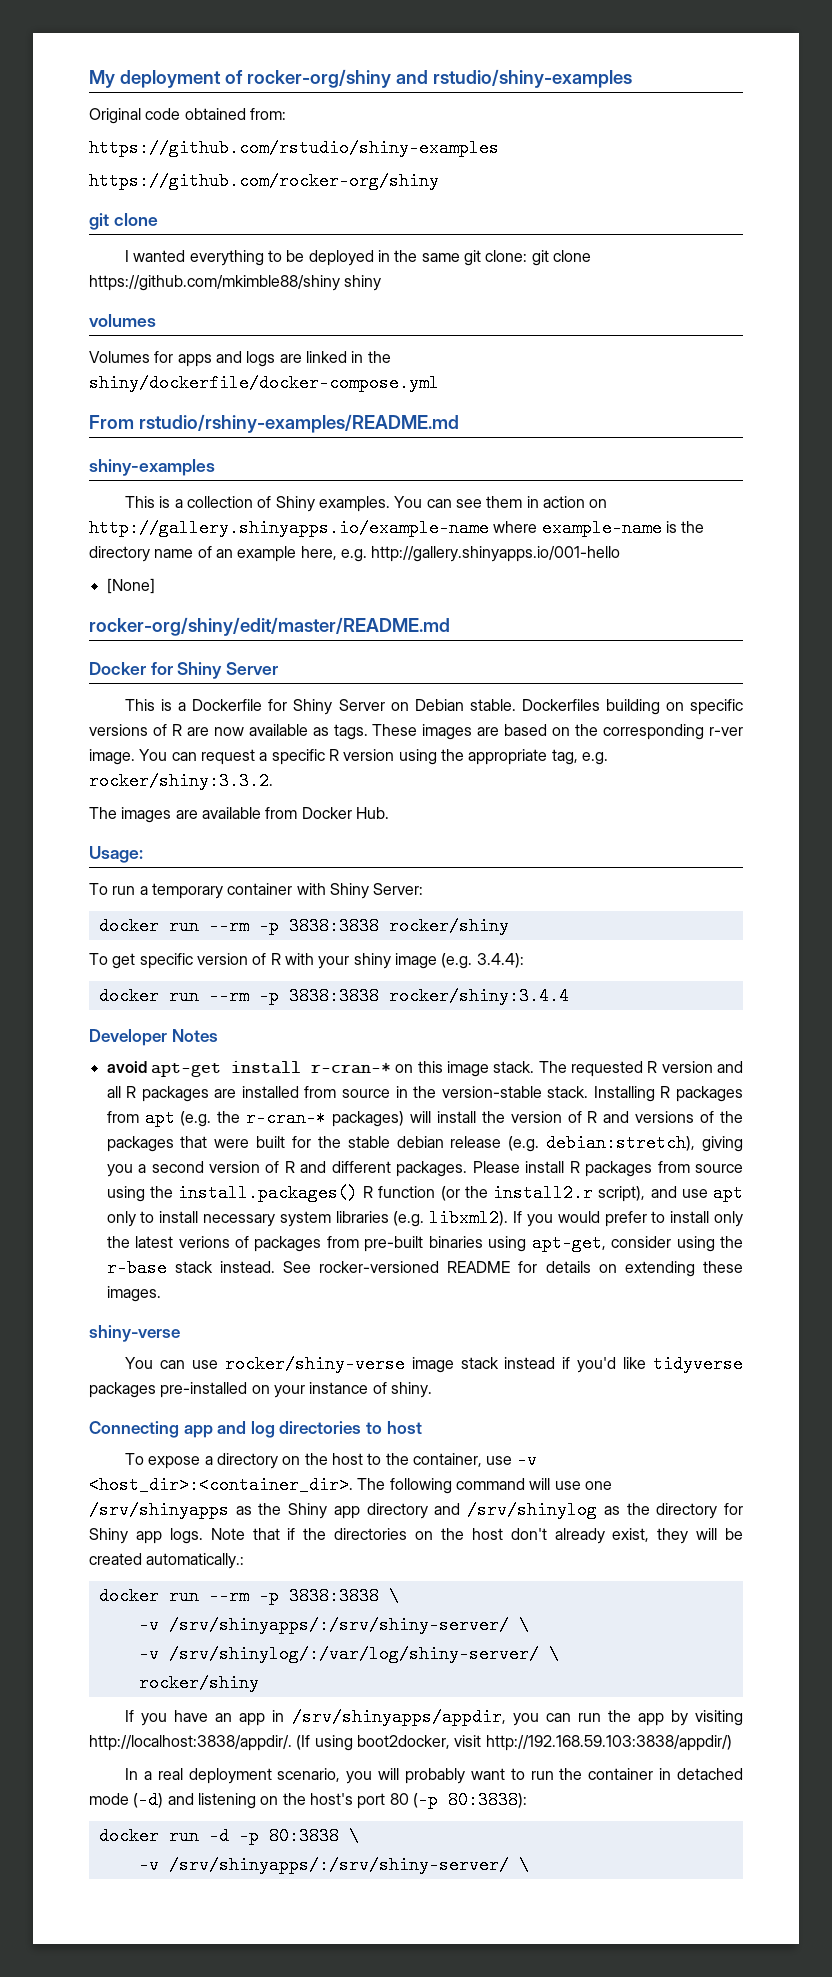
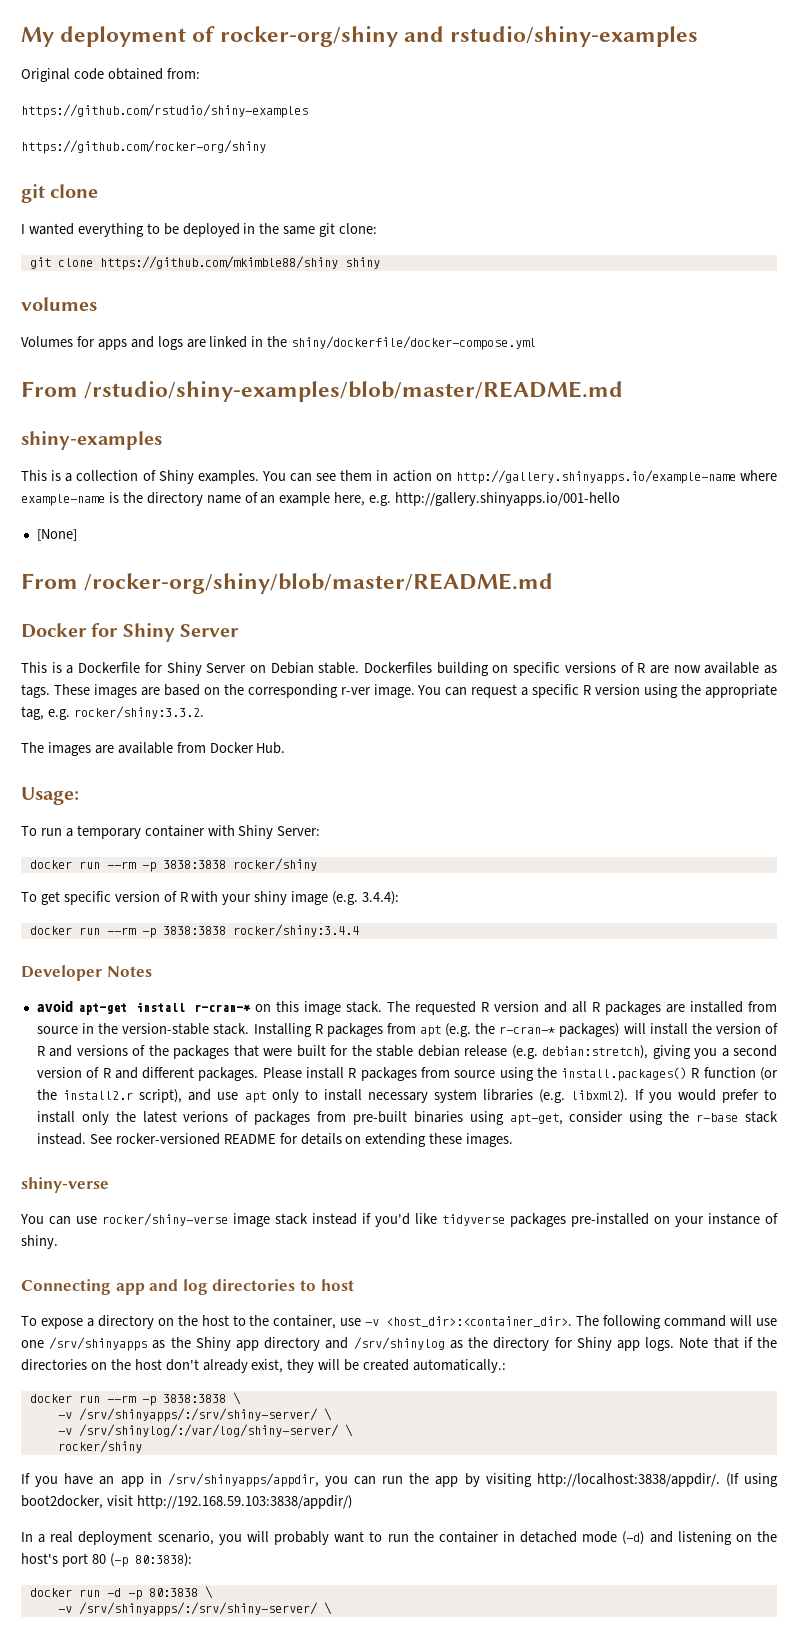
- I wanted everything to be deployed in the same git clone: git clone https://github.com/mkimble88/shiny shiny
+ I wanted everything to be deployed in the same git clone:
+ git clone https://github.com/mkimble88/shiny shiny
- From rstudio/rshiny-examples/README.md
+ From /rstudio/shiny-examples/blob/master/README.md
- rocker-org/shiny/edit/master/README.md
+ From /rocker-org/shiny/blob/master/README.md

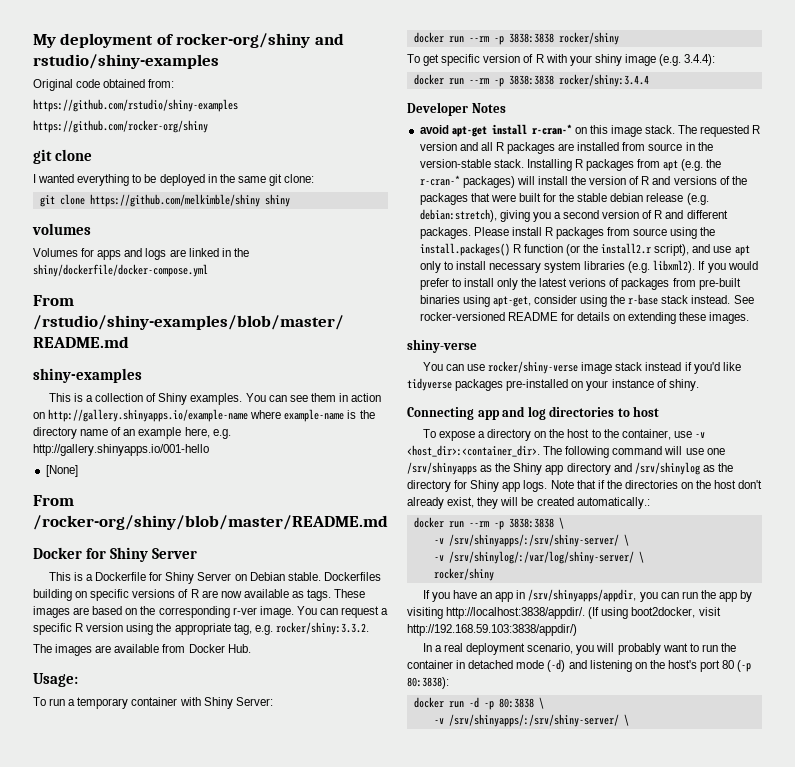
- git clone https://github.com/mkimble88/shiny shiny
+ git clone https://github.com/melkimble/shiny shiny

